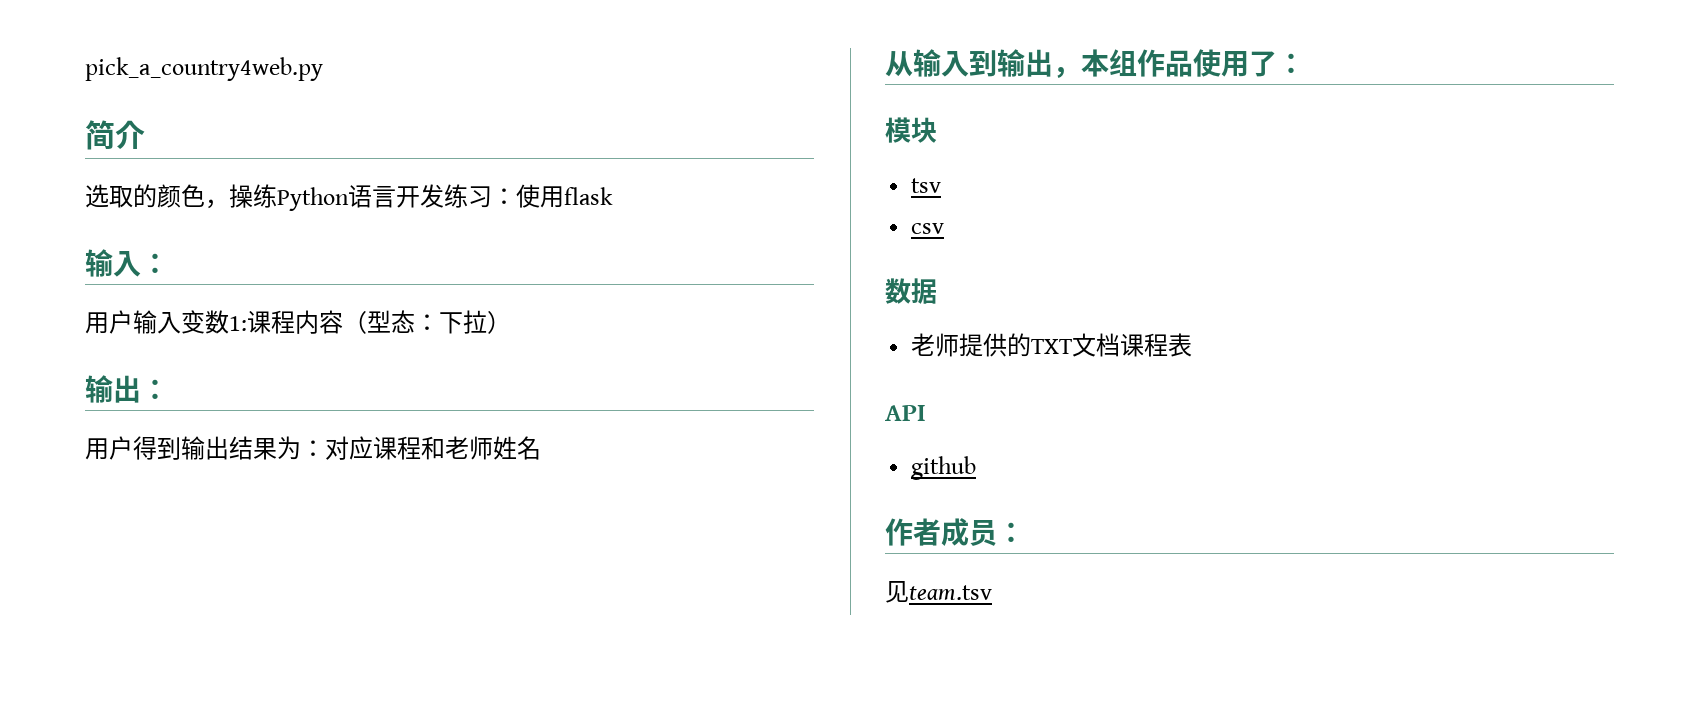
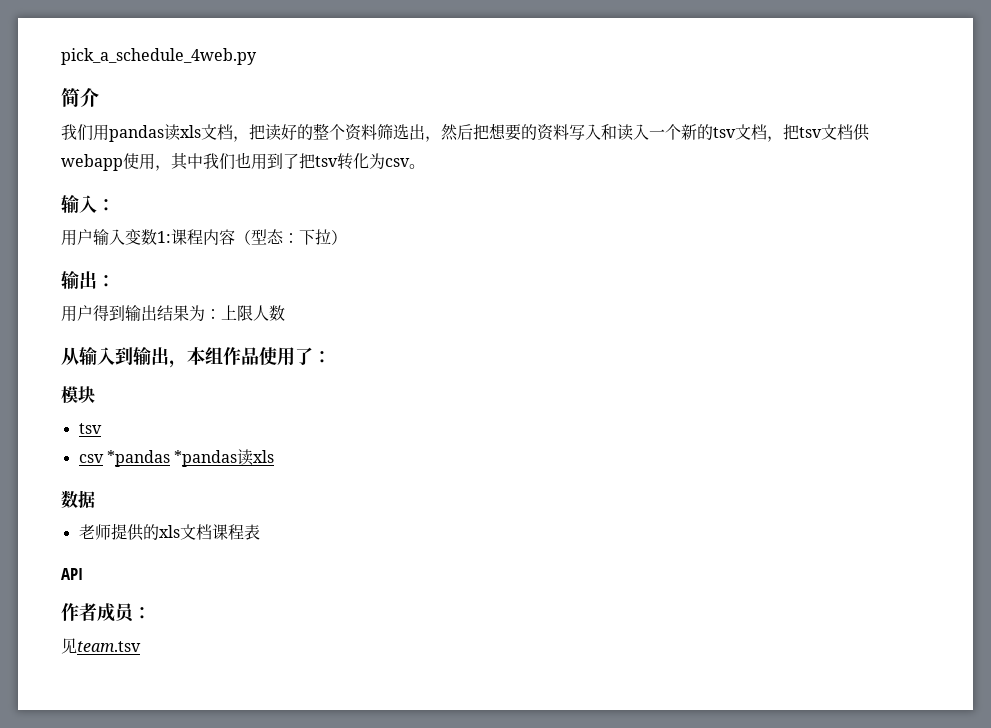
- pick_a_country4web.py
+ pick_a_schedule_4web.py
- 选取的颜色，操练Python语言开发练习：使用flask
+ 我们用pandas读xls文档，把读好的整个资料筛选出，然后把想要的资料写入和读入一个新的tsv文档，把tsv文档供webapp使用，其中我们也用到了把tsv转化为csv。
- 用户得到输出结果为：对应课程和老师姓名
+ 用户得到输出结果为：上限人数
- csv
+ csv *pandas *pandas读xls
- 老师提供的TXT文档课程表
+ 老师提供的xls文档课程表
- github

